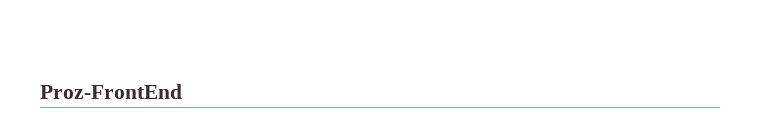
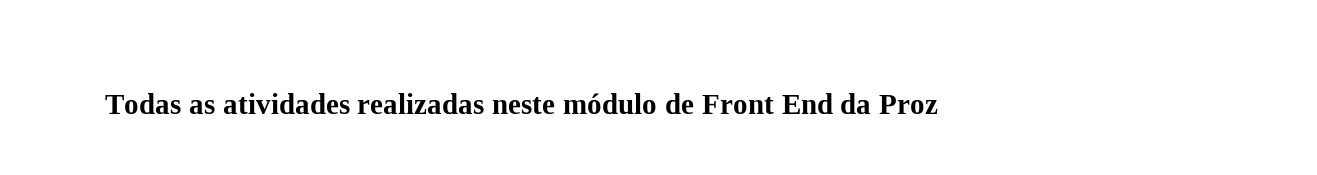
- Proz-FrontEnd
+ Todas as atividades realizadas neste módulo de Front End da Proz

